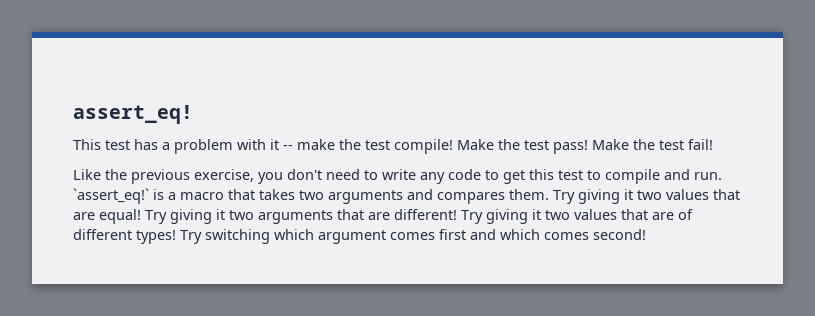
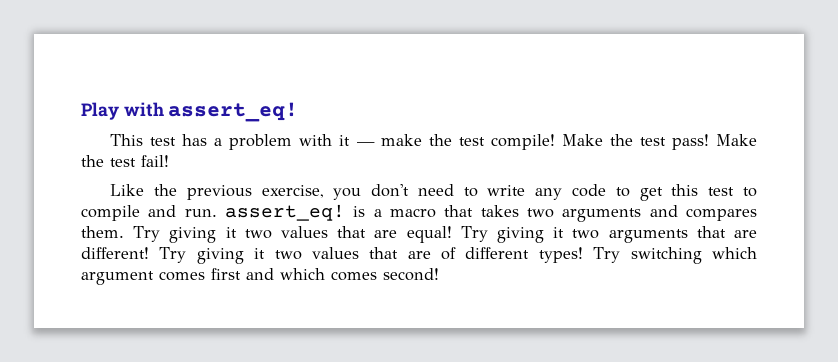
- assert_eq!
+ Play with assert_eq!
- This test has a problem with it -- make the test compile!
+ This test has a problem with it — make the test compile!
- Like the previous exercise, you don't need to write any code to get this test to compile and run. `assert_eq!` is a macro that takes two arguments and compares them.
+ Like the previous exercise, you don't need to write any code to get this test to compile and run. assert_eq! is a macro that takes two arguments and compares them.

